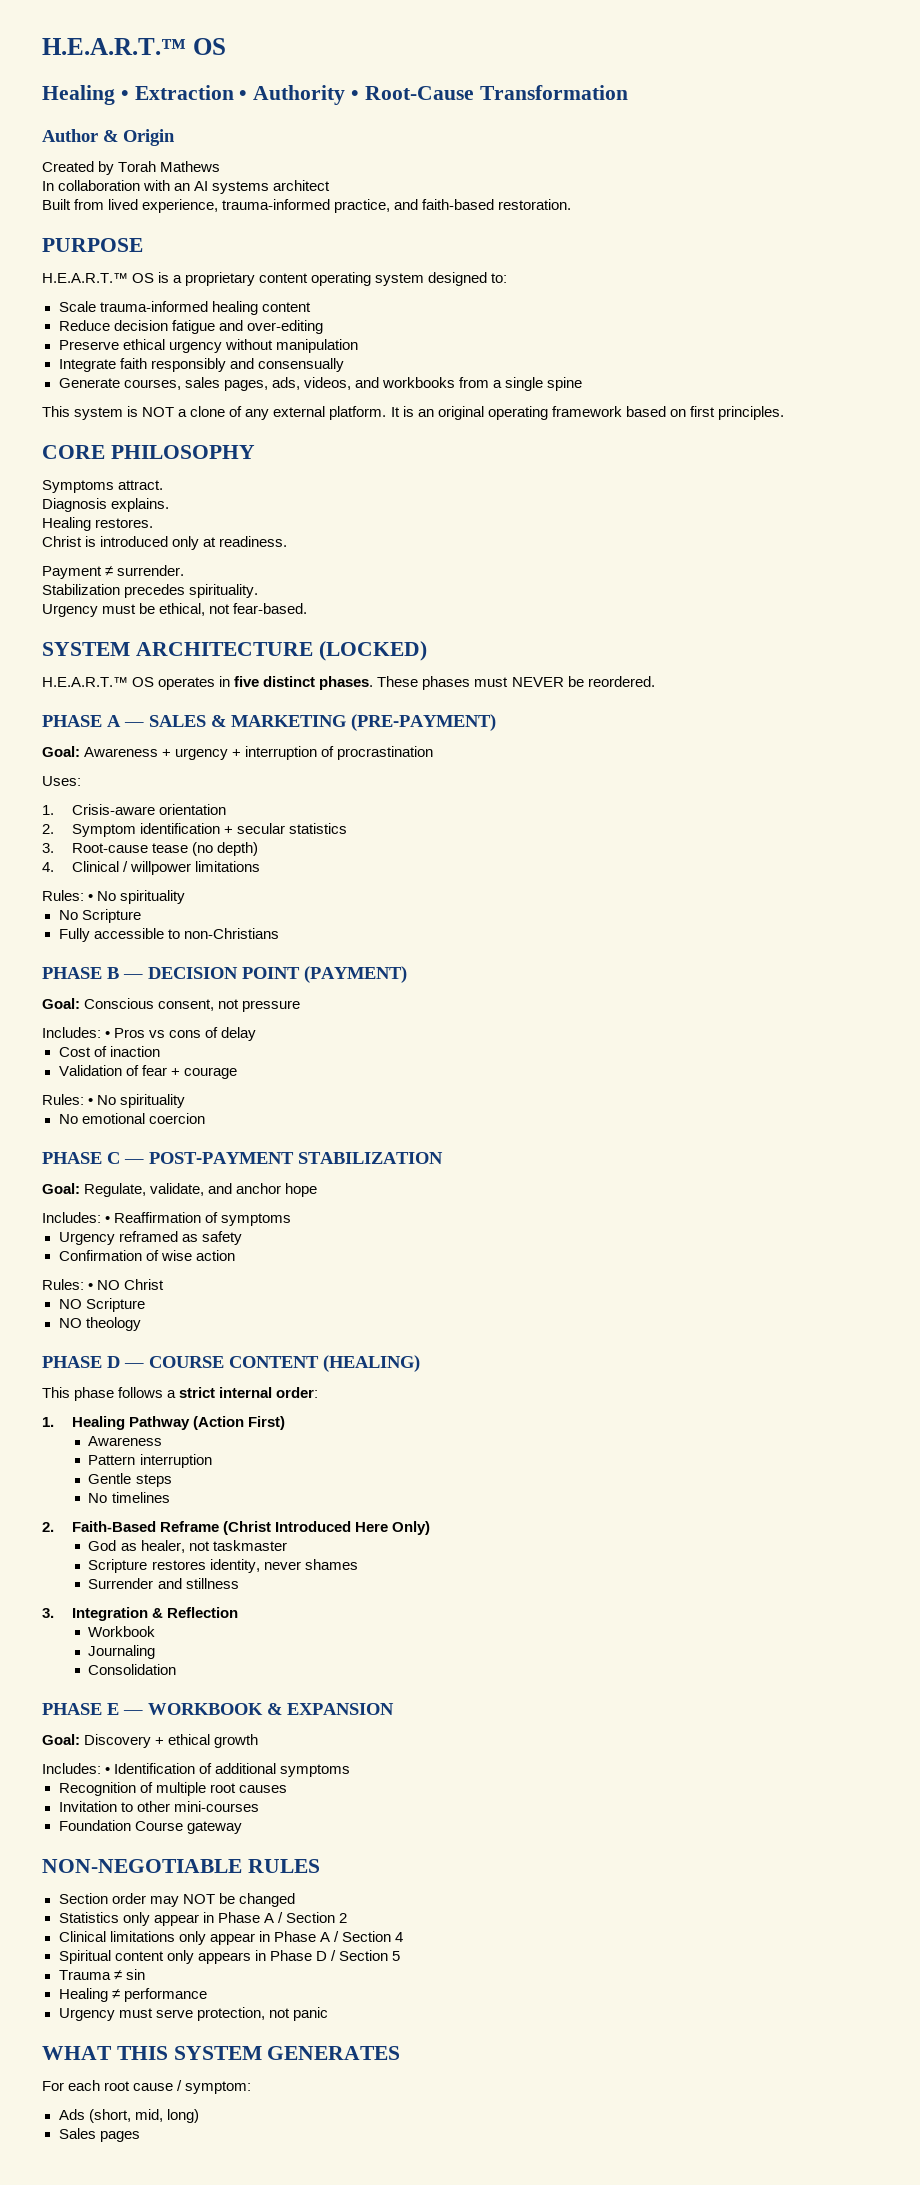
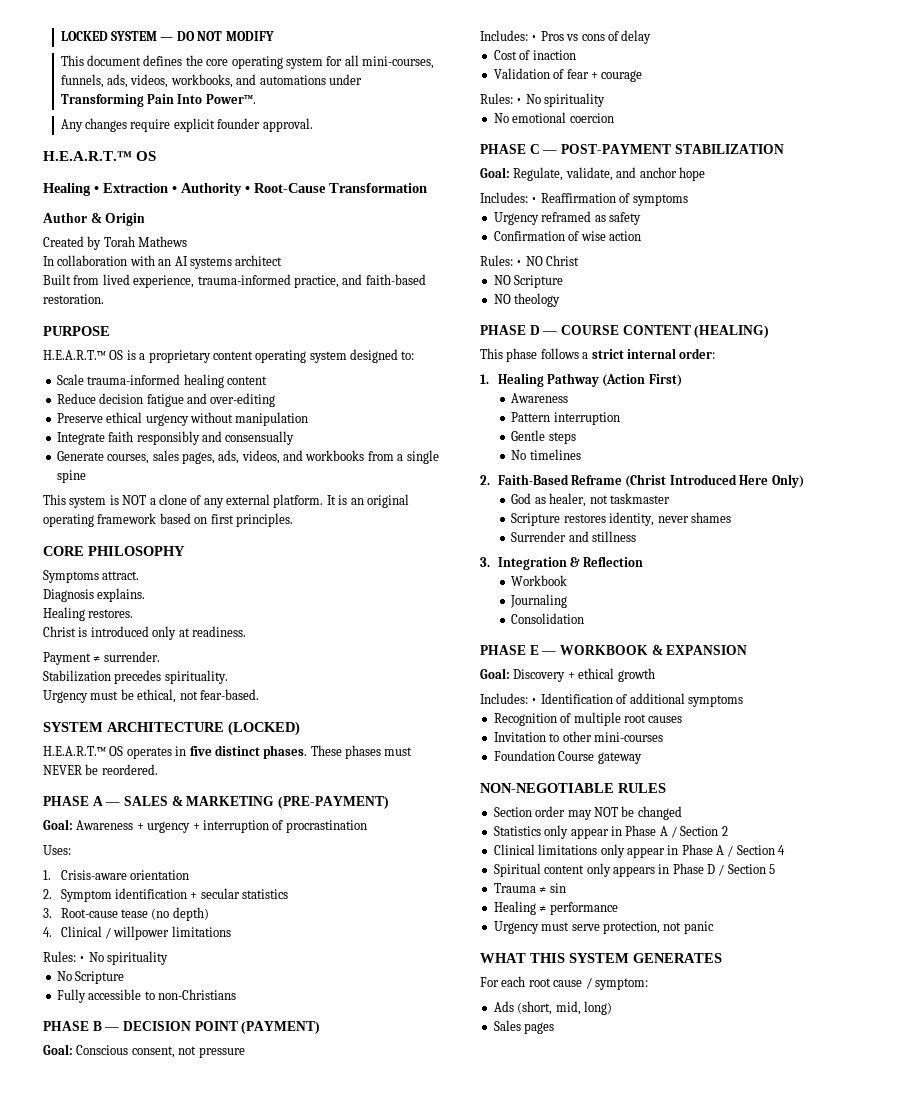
+ LOCKED SYSTEM — DO NOT MODIFY
+ This document defines the core operating system for all mini-courses, funnels, ads, videos, workbooks, and automations under Transforming Pain Into Power™.
+ Any changes require explicit founder approval.

